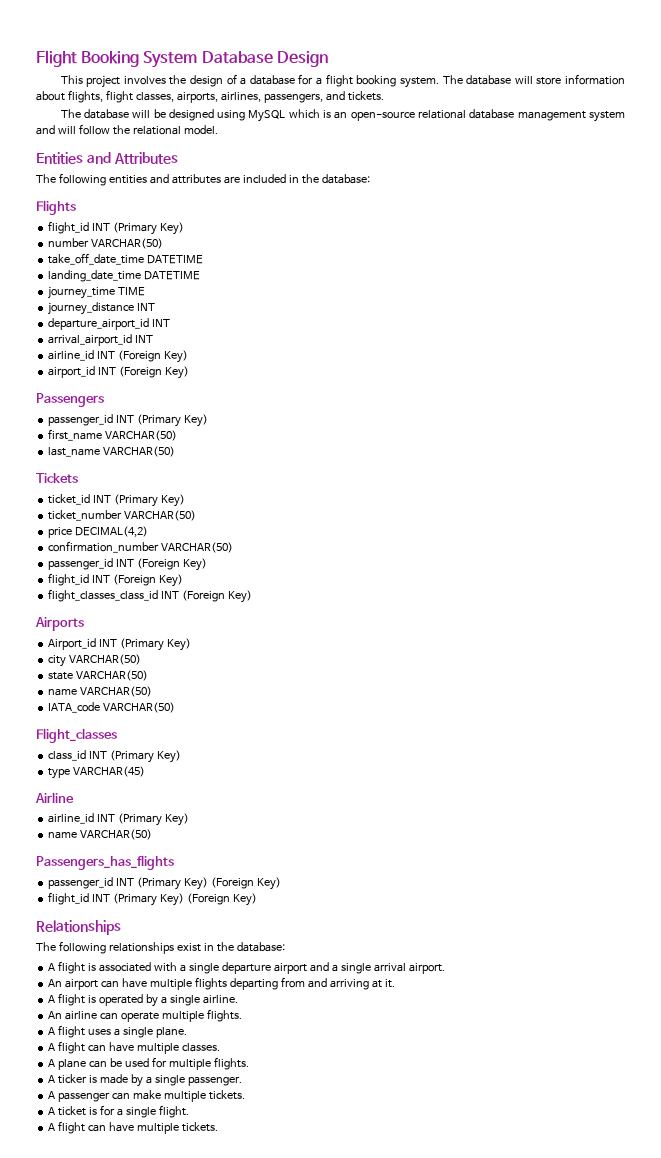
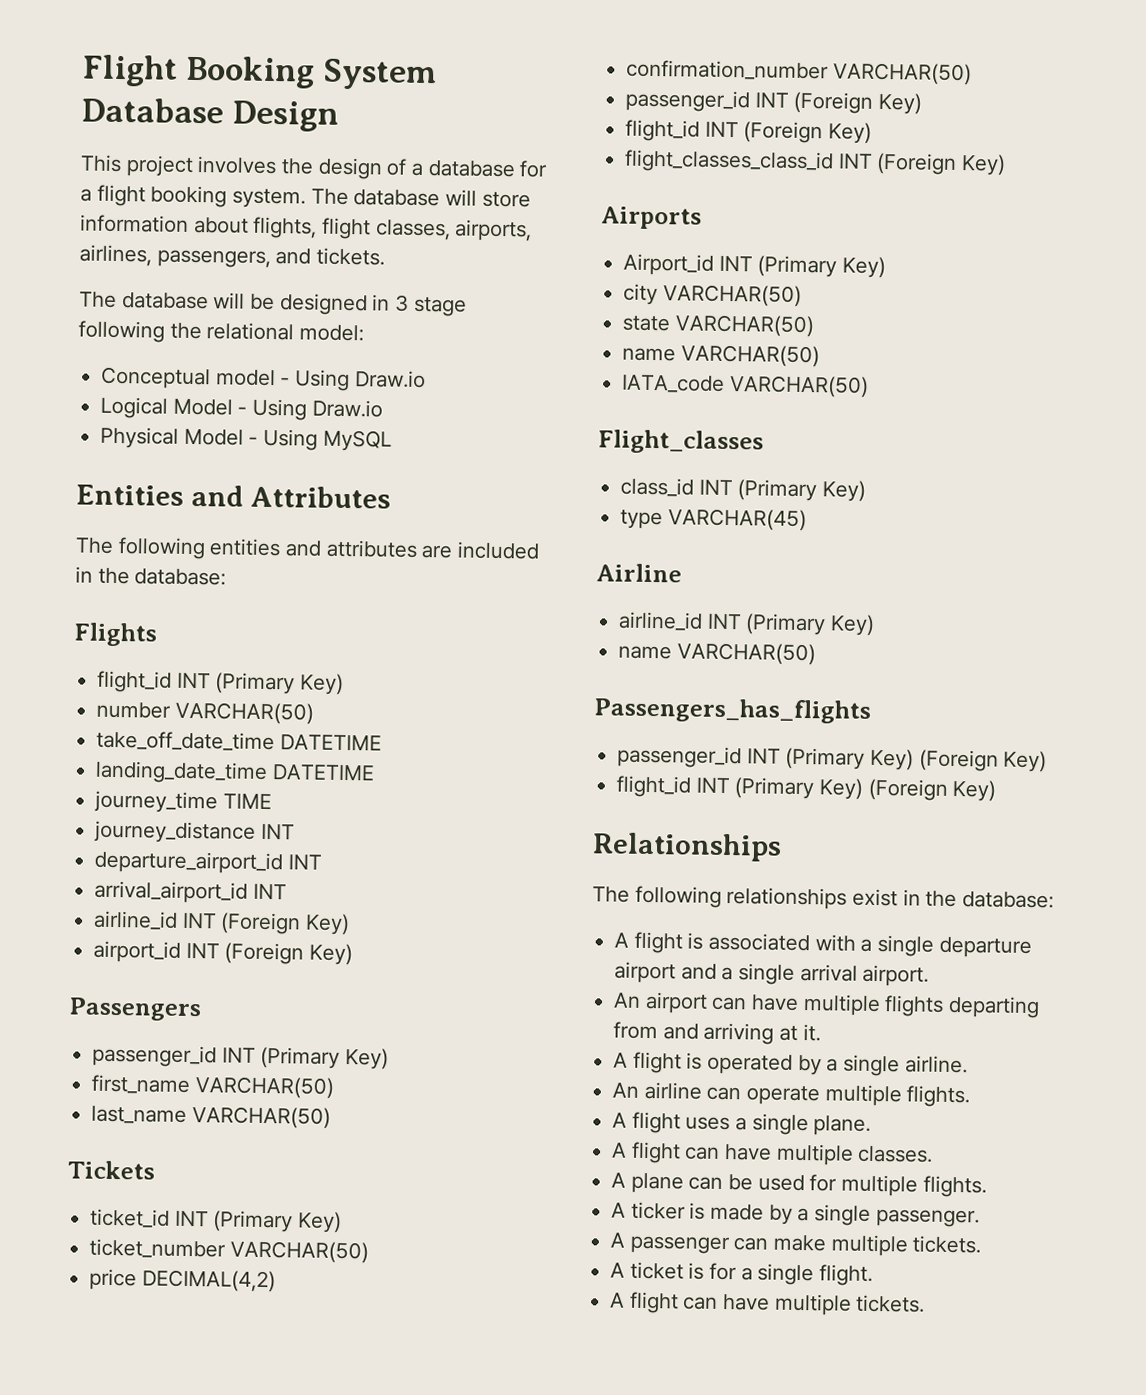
- The database will be designed using MySQL which is an open-source relational database management system and will follow the relational model.
+ The database will be designed in 3 stage following the relational model:
+ Conceptual model - Using Draw.io
+ Logical Model - Using Draw.io
+ Physical Model - Using MySQL

